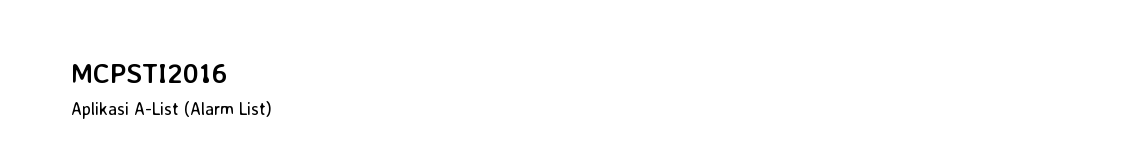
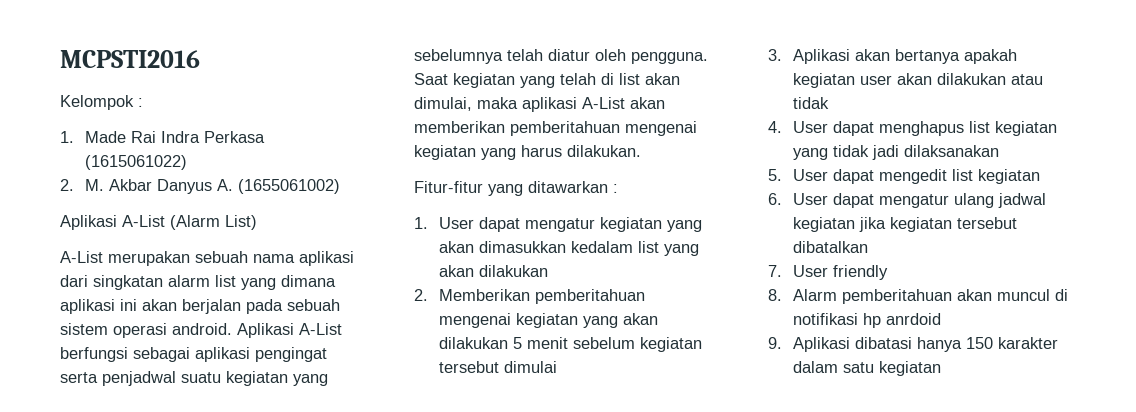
+ Kelompok :
+ 1. Made Rai Indra Perkasa (1615061022)
+ 2. M. Akbar Danyus A. (1655061002)
  Aplikasi A-List (Alarm List)
+ A-List merupakan sebuah nama aplikasi dari singkatan alarm list yang dimana aplikasi ini akan berjalan pada sebuah sistem operasi android. Aplikasi A-List berfungsi sebagai aplikasi pengingat serta penjadwal suatu kegiatan yang sebelumnya telah diatur oleh pengguna. Saat kegiatan yang telah di list akan dimulai, maka aplikasi A-List akan memberikan pemberitahuan mengenai kegiatan yang harus dilakukan.
+ Fitur-fitur yang ditawarkan :
+ 1. User dapat mengatur kegiatan yang akan dimasukkan kedalam list yang akan dilakukan
+ 2. Memberikan pemberitahuan mengenai kegiatan yang akan dilakukan 5 menit sebelum kegiatan tersebut dimulai
+ 3. Aplikasi akan bertanya apakah kegiatan user akan dilakukan atau tidak
+ 4. User dapat menghapus list kegiatan yang tidak jadi dilaksanakan
+ 5. User dapat mengedit list kegiatan
+ 6. User dapat mengatur ulang jadwal kegiatan jika kegiatan tersebut dibatalkan
+ 7. User friendly
+ 8. Alarm pemberitahuan akan muncul di notifikasi hp anrdoid
+ 9. Aplikasi dibatasi hanya 150 karakter dalam satu kegiatan

